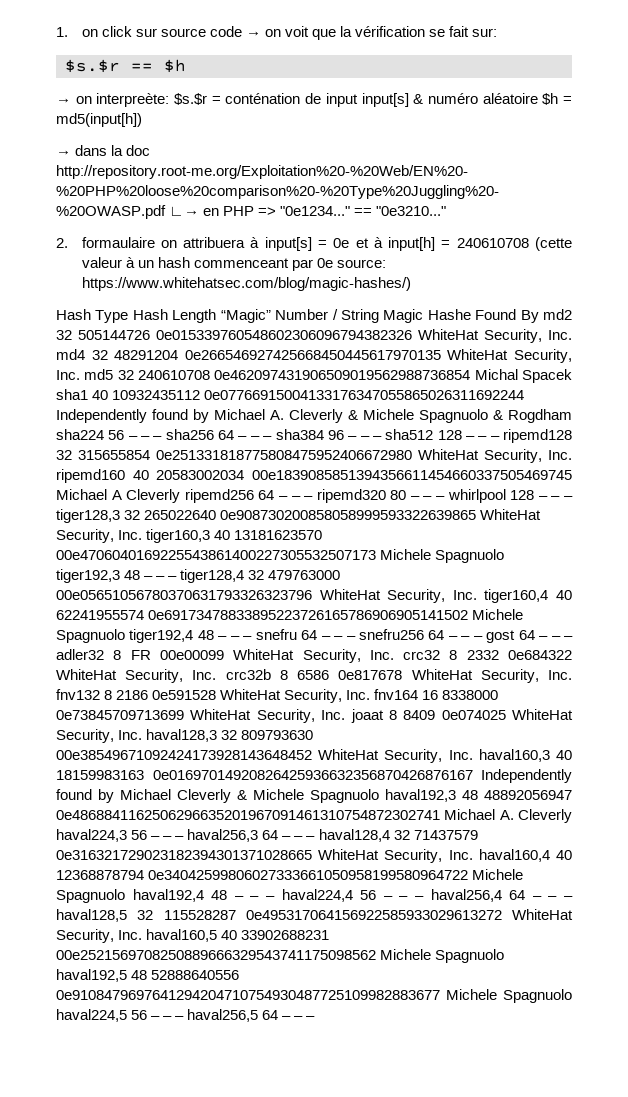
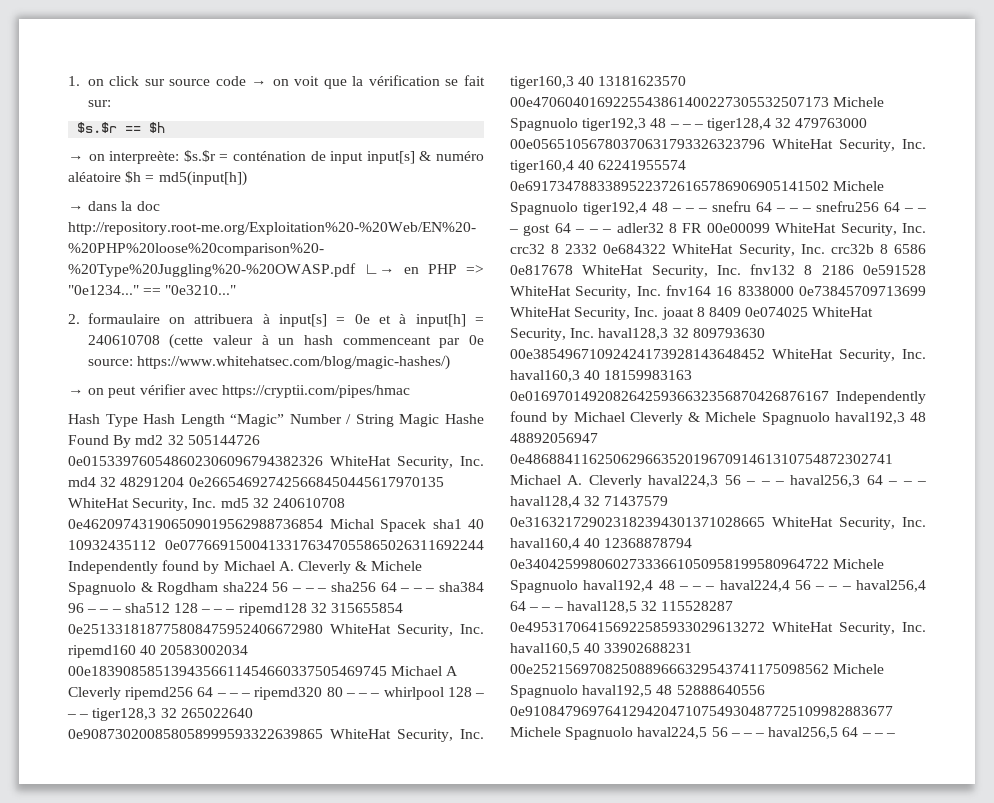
+ → on peut vérifier avec https://cryptii.com/pipes/hmac

